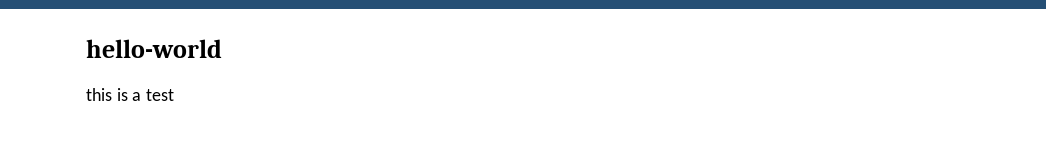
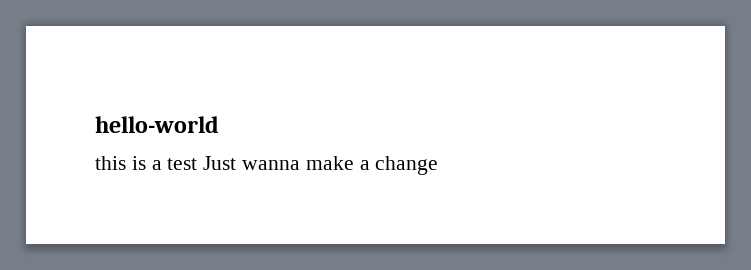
- this is a test
+ this is a test Just wanna make a change

